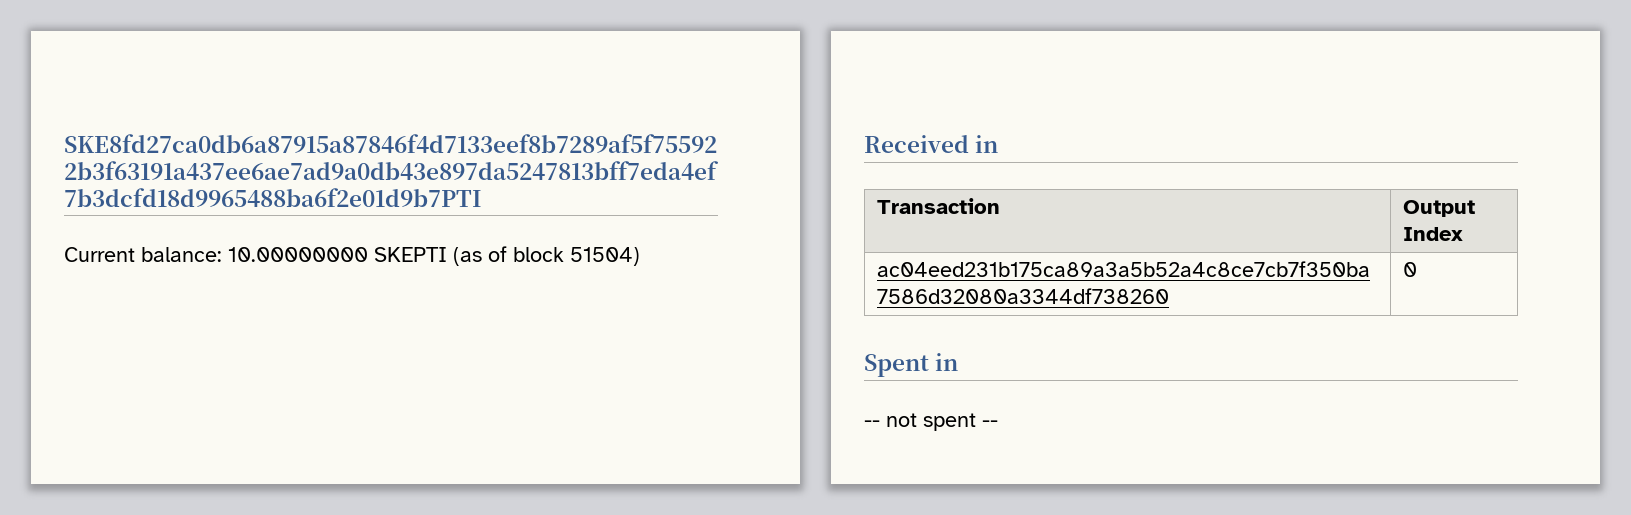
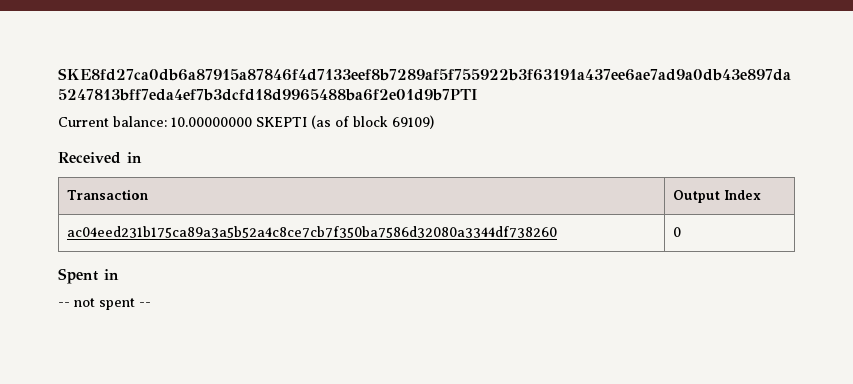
- Current balance: 10.00000000 SKEPTI (as of block 51504)
+ Current balance: 10.00000000 SKEPTI (as of block 69109)

